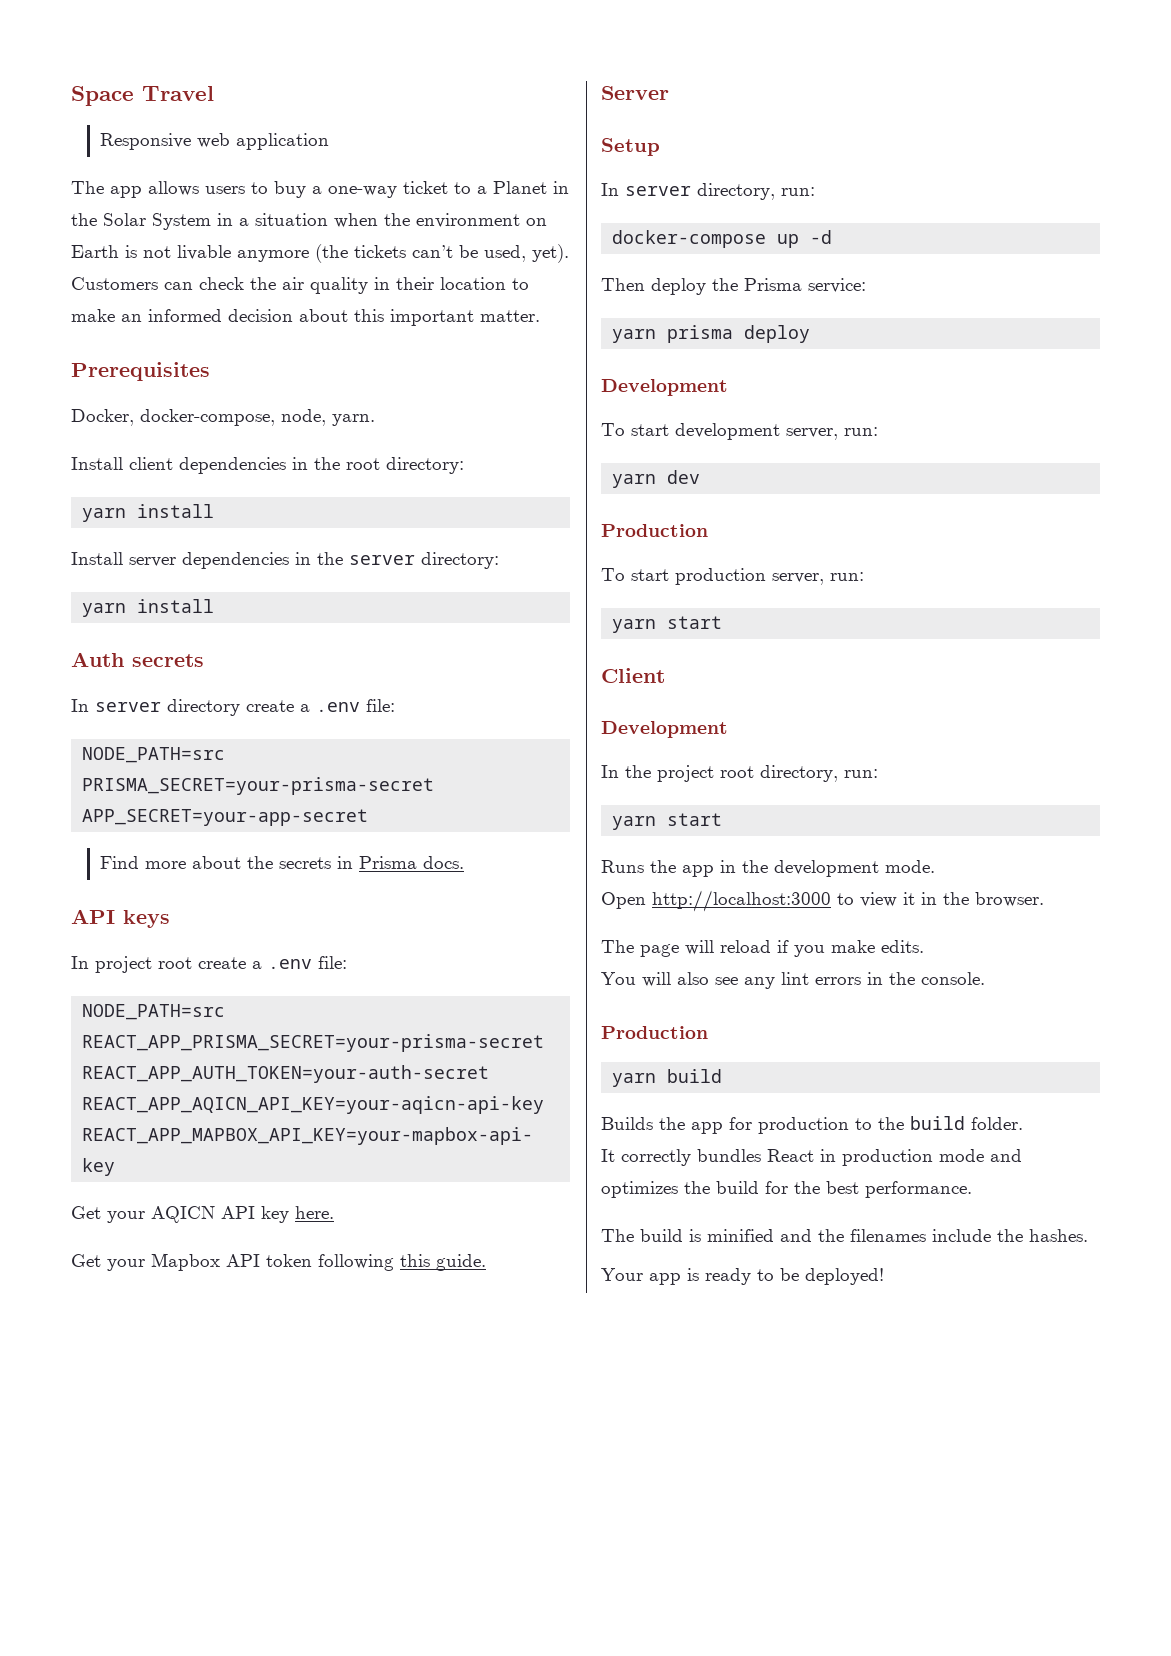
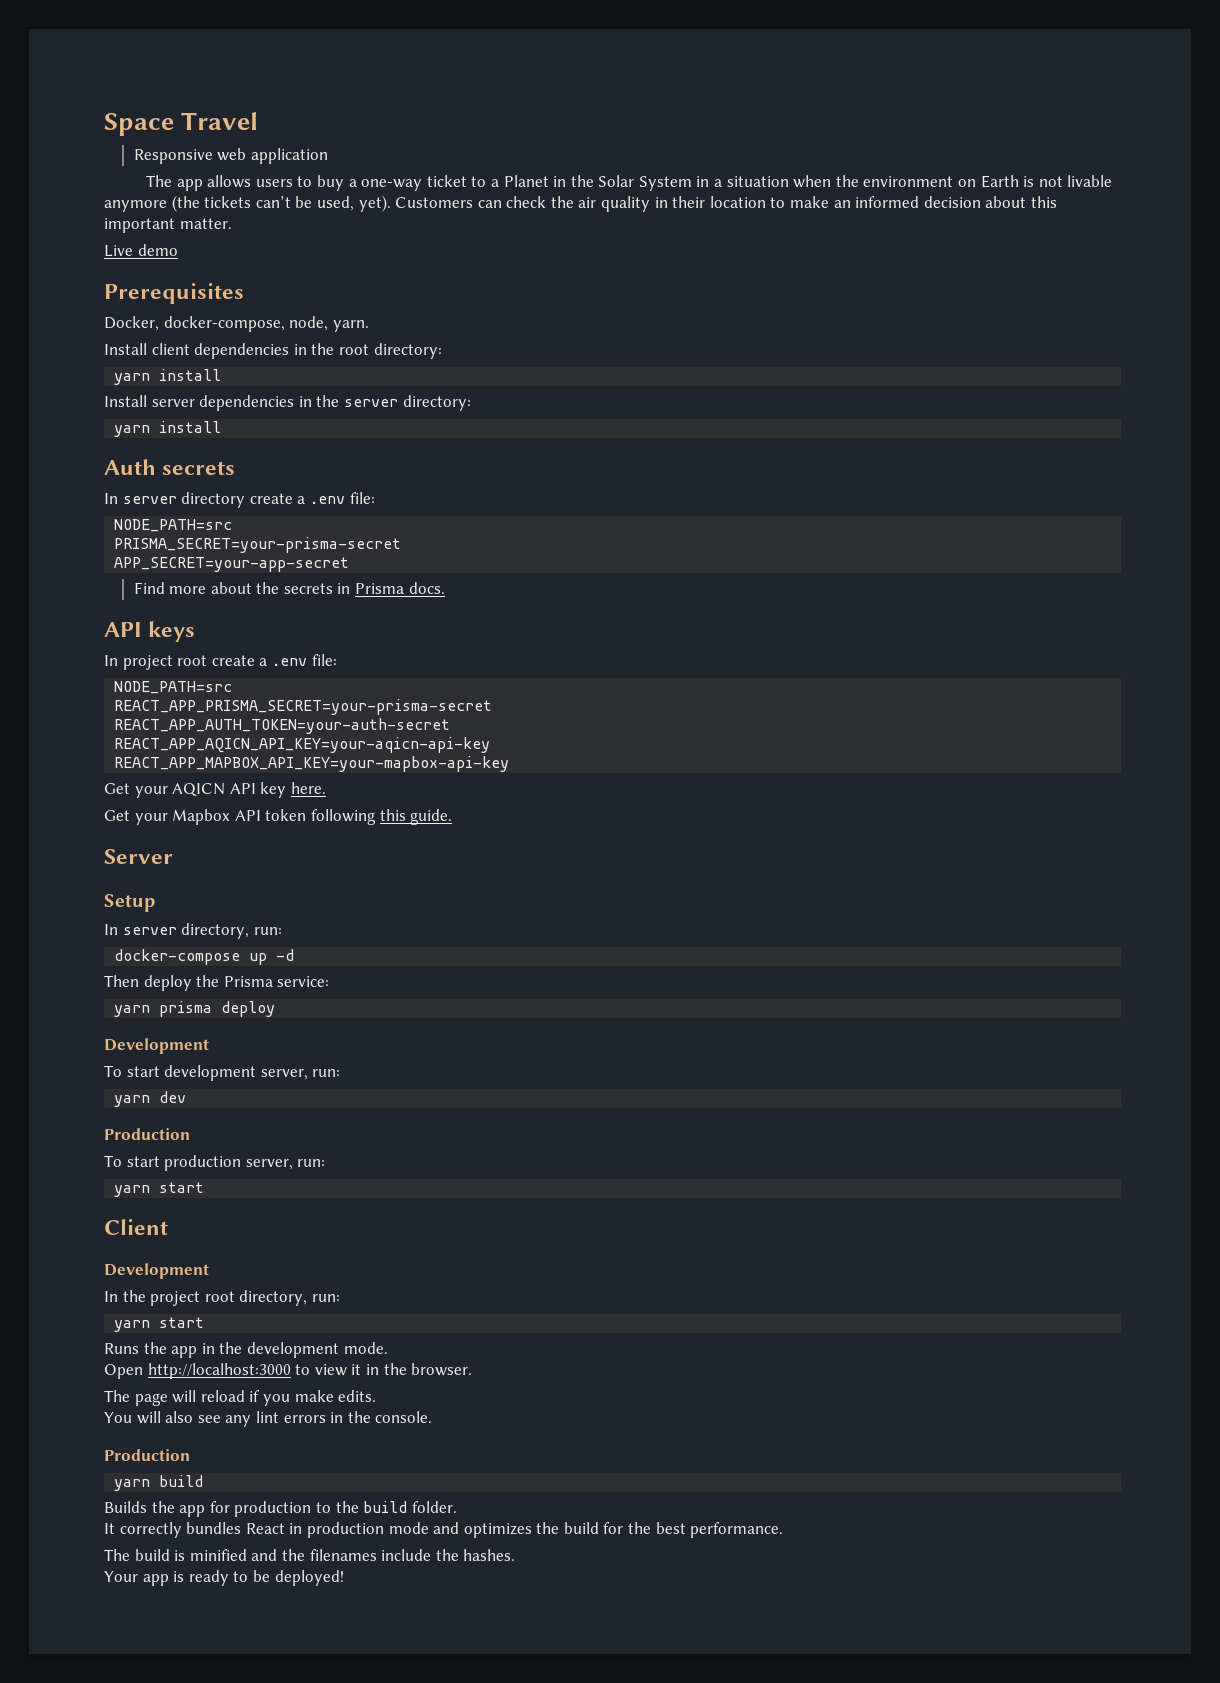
+ Live demo

